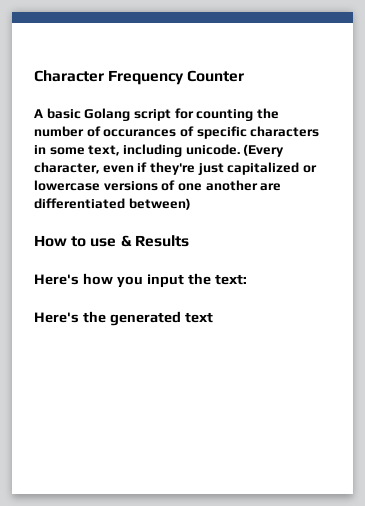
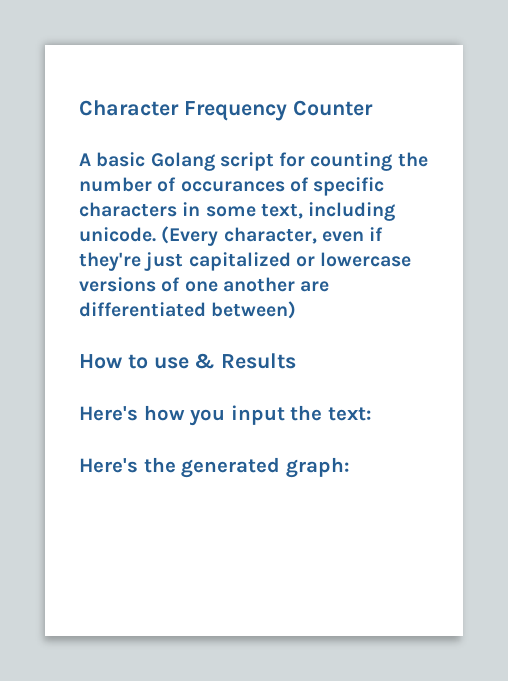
- Here's the generated text
+ Here's the generated graph:

